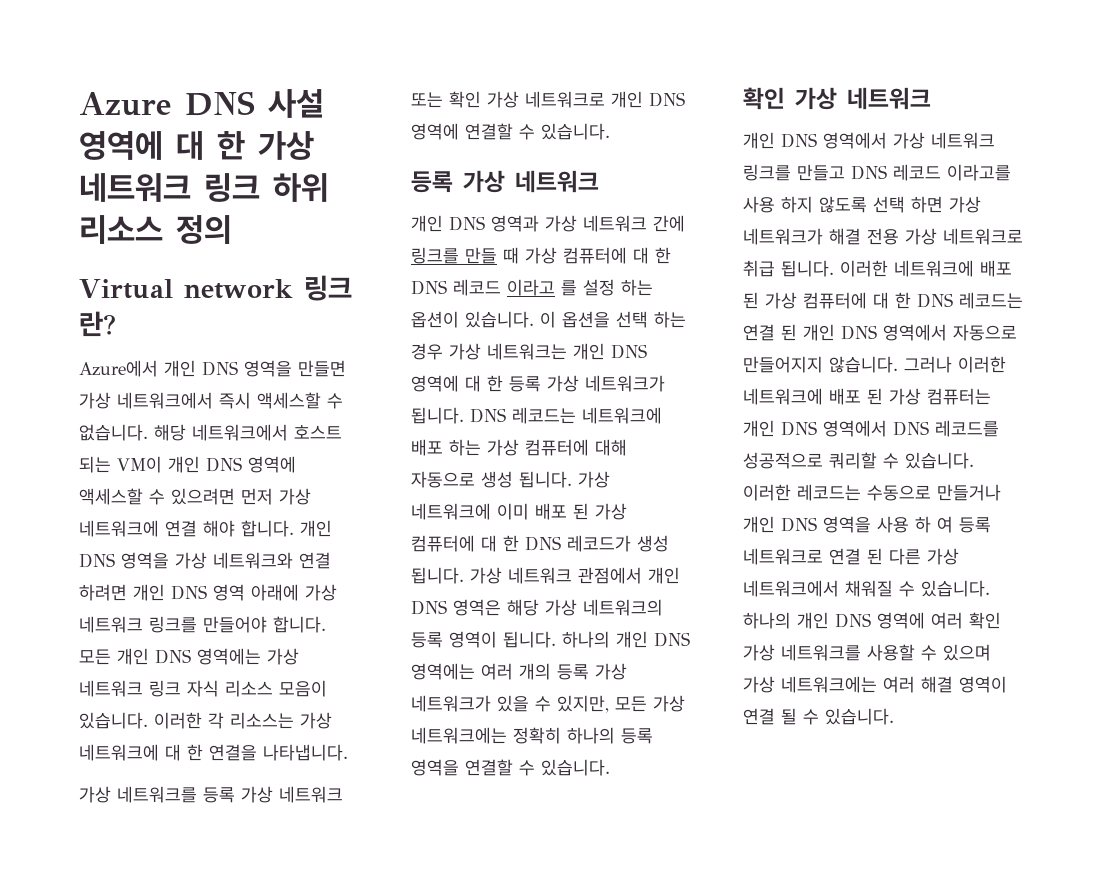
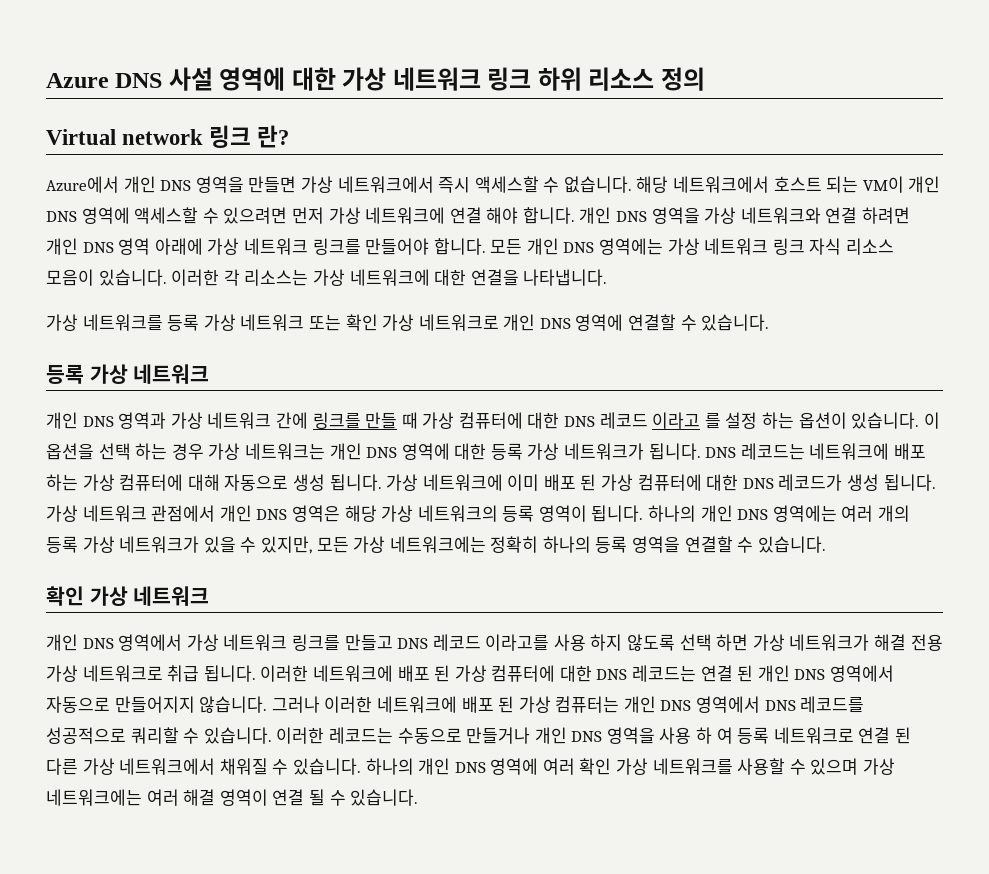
- Azure DNS 사설 영역에 대 한 가상 네트워크 링크 하위 리소스 정의
+ Azure DNS 사설 영역에 대한 가상 네트워크 링크 하위 리소스 정의
- 이러한 각 리소스는 가상 네트워크에 대 한 연결을 나타냅니다.
+ 이러한 각 리소스는 가상 네트워크에 대한 연결을 나타냅니다.
- 개인 DNS 영역과 가상 네트워크 간에 링크를 만들 때 가상 컴퓨터에 대 한 DNS 레코드 이라고 를 설정 하는 옵션이 있습니다.
+ 개인 DNS 영역과 가상 네트워크 간에 링크를 만들 때 가상 컴퓨터에 대한 DNS 레코드 이라고 를 설정 하는 옵션이 있습니다.
- 이 옵션을 선택 하는 경우 가상 네트워크는 개인 DNS 영역에 대 한 등록 가상 네트워크가 됩니다.
+ 이 옵션을 선택 하는 경우 가상 네트워크는 개인 DNS 영역에 대한 등록 가상 네트워크가 됩니다.
- 가상 네트워크에 이미 배포 된 가상 컴퓨터에 대 한 DNS 레코드가 생성 됩니다.
+ 가상 네트워크에 이미 배포 된 가상 컴퓨터에 대한 DNS 레코드가 생성 됩니다.
- 이러한 네트워크에 배포 된 가상 컴퓨터에 대 한 DNS 레코드는 연결 된 개인 DNS 영역에서 자동으로 만들어지지 않습니다.
+ 이러한 네트워크에 배포 된 가상 컴퓨터에 대한 DNS 레코드는 연결 된 개인 DNS 영역에서 자동으로 만들어지지 않습니다.

